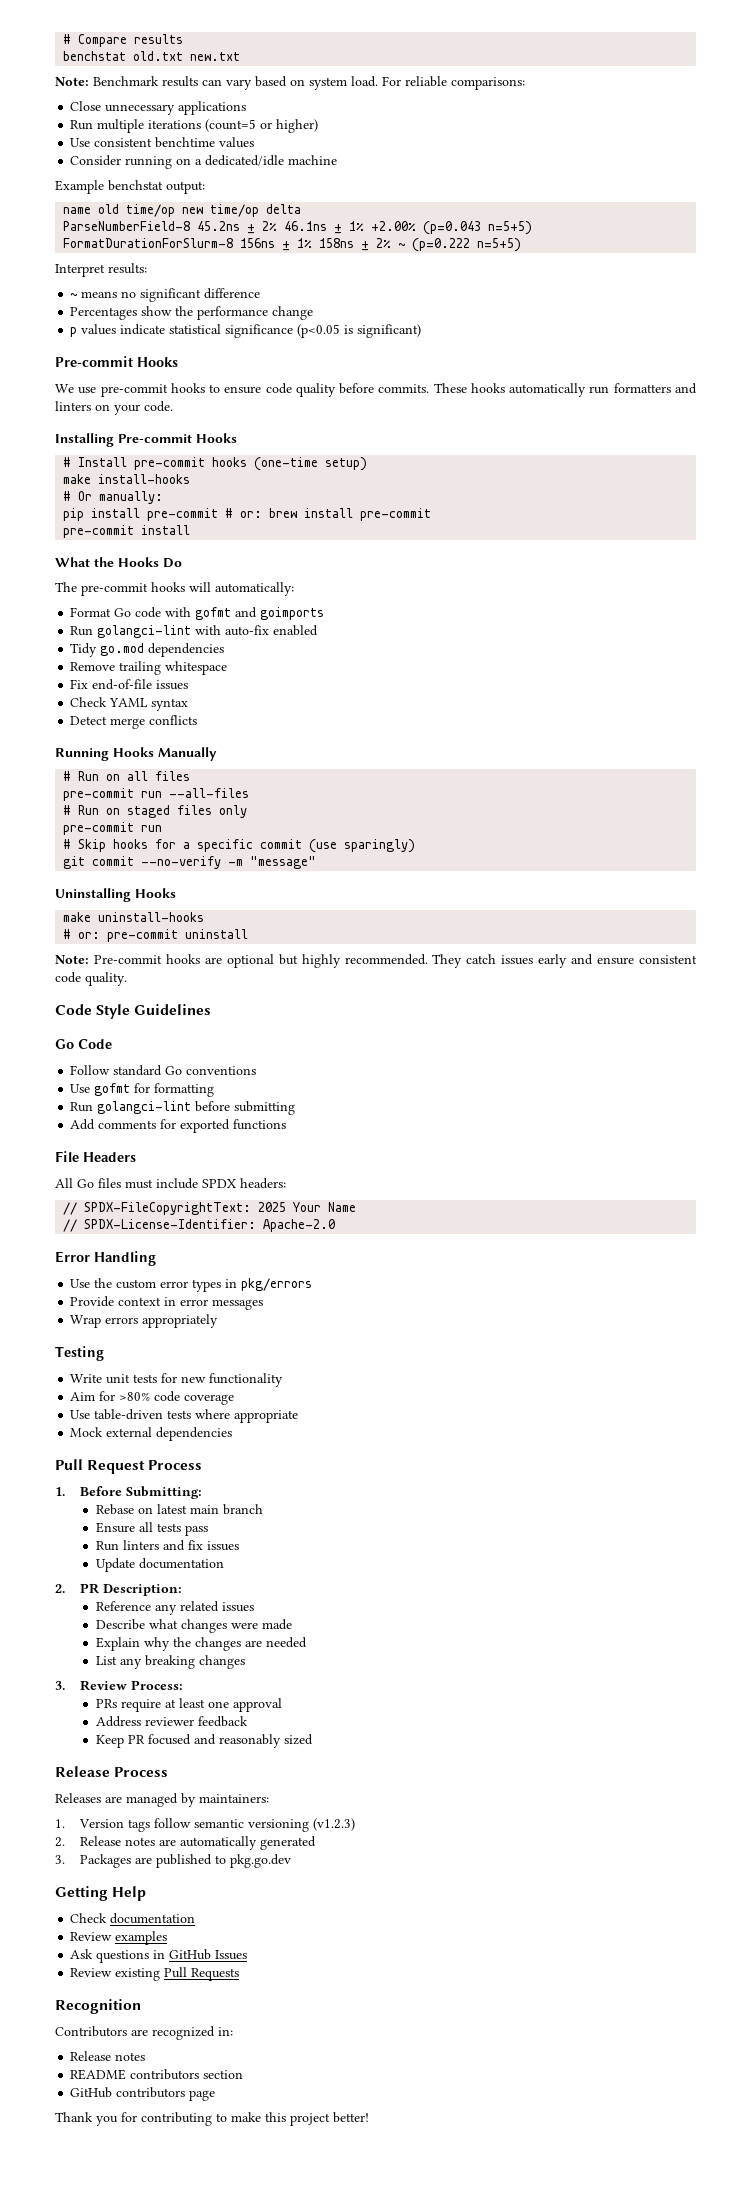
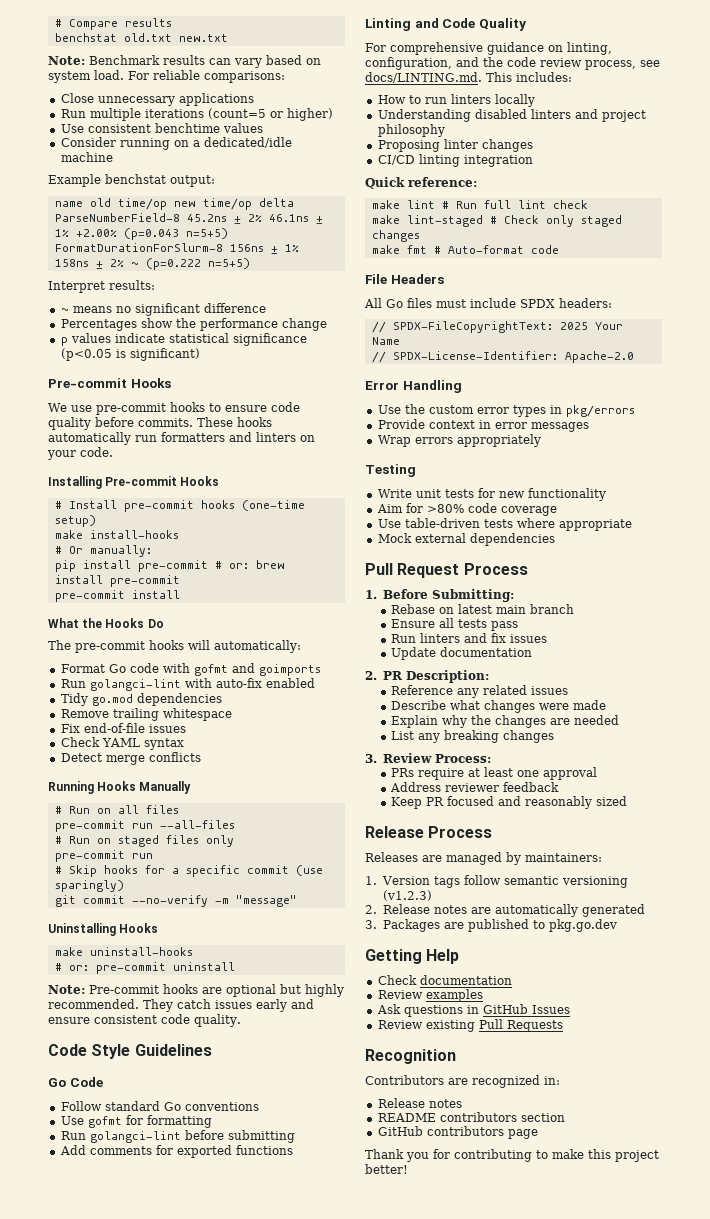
+ Linting and Code Quality
+ For comprehensive guidance on linting, configuration, and the code review process, see docs/LINTING.md. This includes:
+ How to run linters locally
+ Understanding disabled linters and project philosophy
+ Proposing linter changes
+ CI/CD linting integration
+ Quick reference:
+ make lint # Run full lint check
+ make lint-staged # Check only staged changes
+ make fmt # Auto-format code

